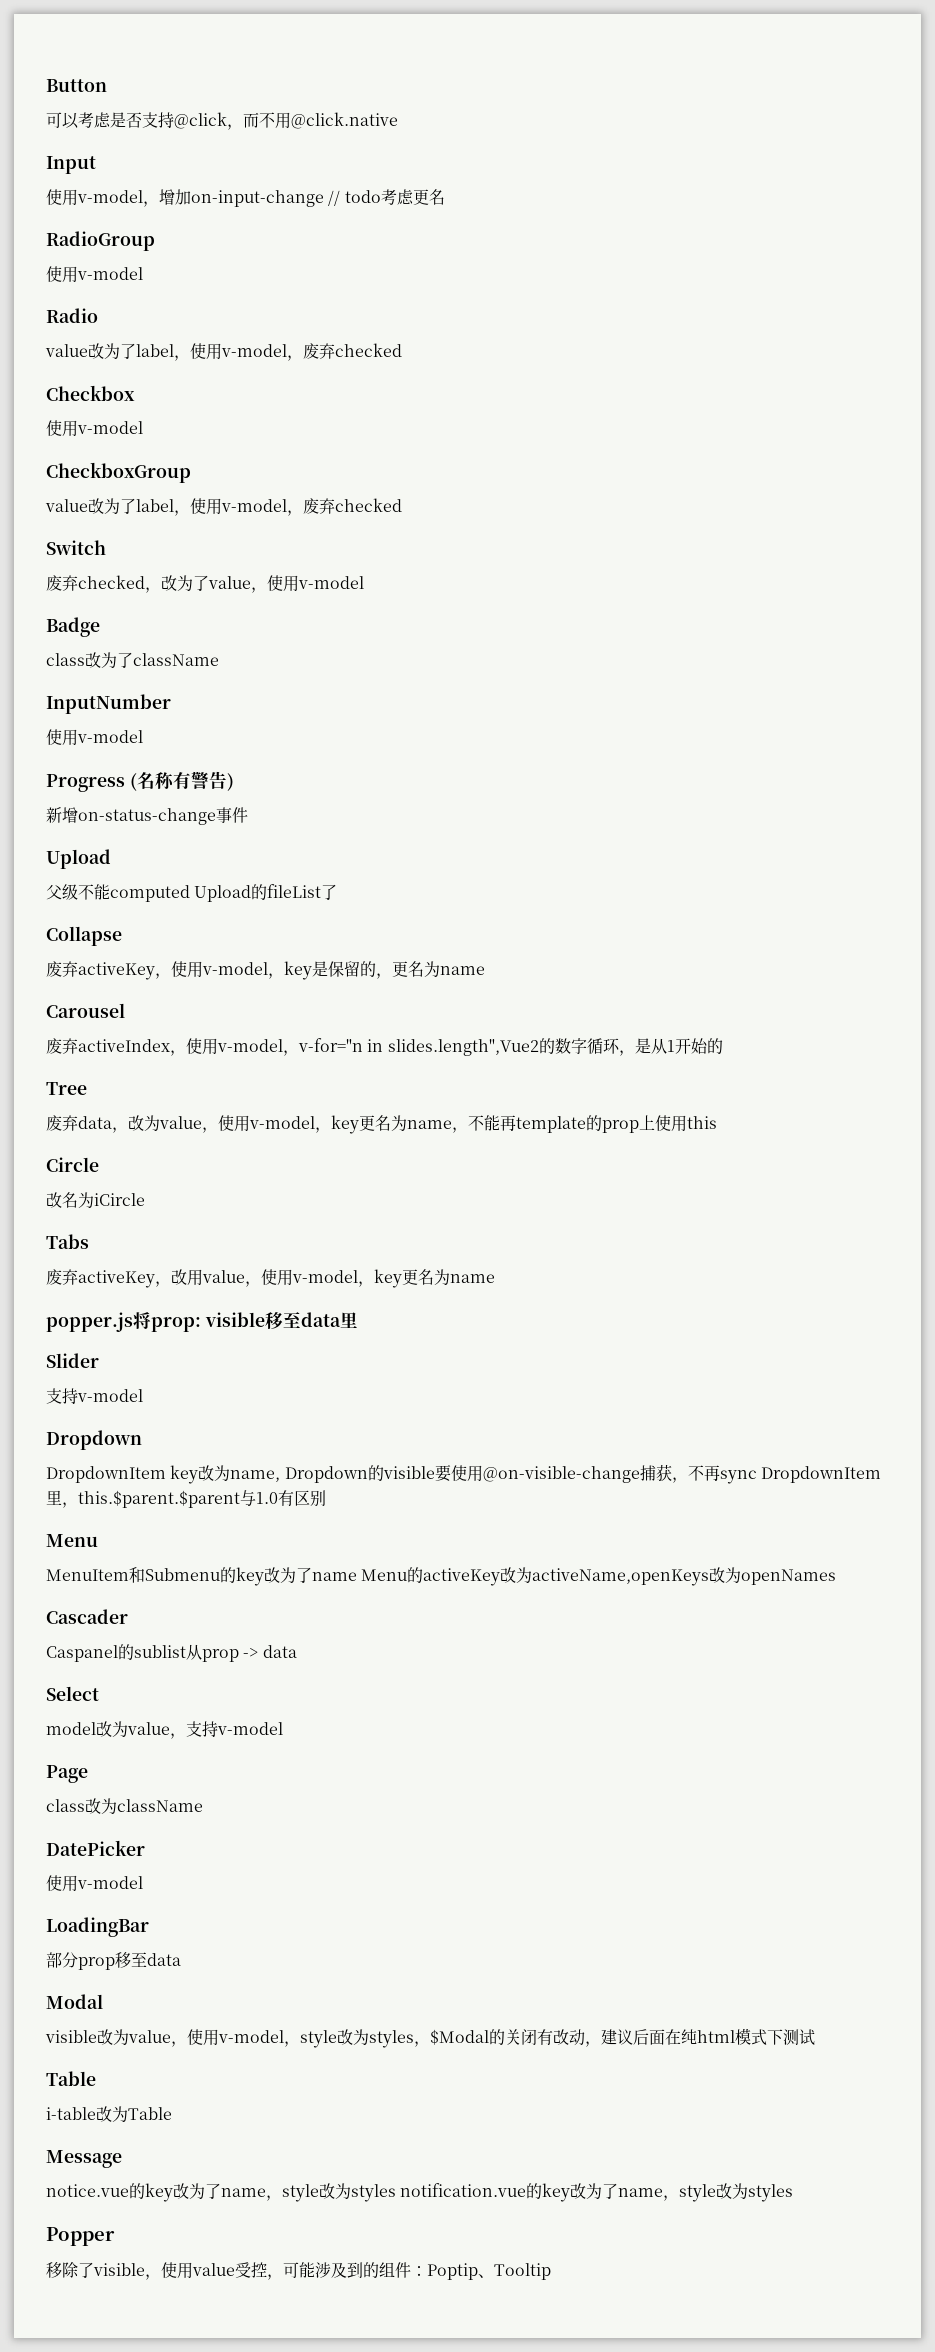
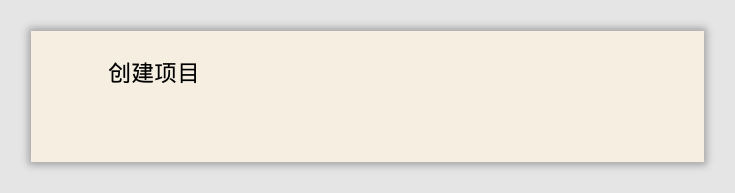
- Button
- 可以考虑是否支持@click，而不用@click.native
- Input
- 使用v-model，增加on-input-change // todo考虑更名
- RadioGroup
- 使用v-model
- Radio
- value改为了label，使用v-model，废弃checked
- Checkbox
- 使用v-model
- CheckboxGroup
- value改为了label，使用v-model，废弃checked
- Switch
- 废弃checked，改为了value，使用v-model
- Badge
- class改为了className
- InputNumber
- 使用v-model
- Progress (名称有警告)
- 新增on-status-change事件
- Upload
- 父级不能computed Upload的fileList了
- Collapse
- 废弃activeKey，使用v-model，key是保留的，更名为name
- Carousel
- 废弃activeIndex，使用v-model，v-for="n in slides.length",Vue2的数字循环，是从1开始的
- Tree
- 废弃data，改为value，使用v-model，key更名为name，不能再template的prop上使用this
- Circle
- 改名为iCircle
- Tabs
- 废弃activeKey，改用value，使用v-model，key更名为name
- popper.js将prop: visible移至data里
- Slider
- 支持v-model
- Dropdown
- DropdownItem key改为name, Dropdown的visible要使用@on-visible-change捕获，不再sync DropdownItem里，this.$parent.$parent与1.0有区别
- Menu
- MenuItem和Submenu的key改为了name Menu的activeKey改为activeName,openKeys改为openNames
- Cascader
- Caspanel的sublist从prop -> data
- Select
- model改为value，支持v-model
- Page
- class改为className
- DatePicker
- 使用v-model
- LoadingBar
- 部分prop移至data
- Modal
- visible改为value，使用v-model，style改为styles，$Modal的关闭有改动，建议后面在纯html模式下测试
- Table
- i-table改为Table
- Message
- notice.vue的key改为了name，style改为styles notification.vue的key改为了name，style改为styles
- Popper
- 移除了visible，使用value受控，可能涉及到的组件：Poptip、Tooltip
+ 创建项目

